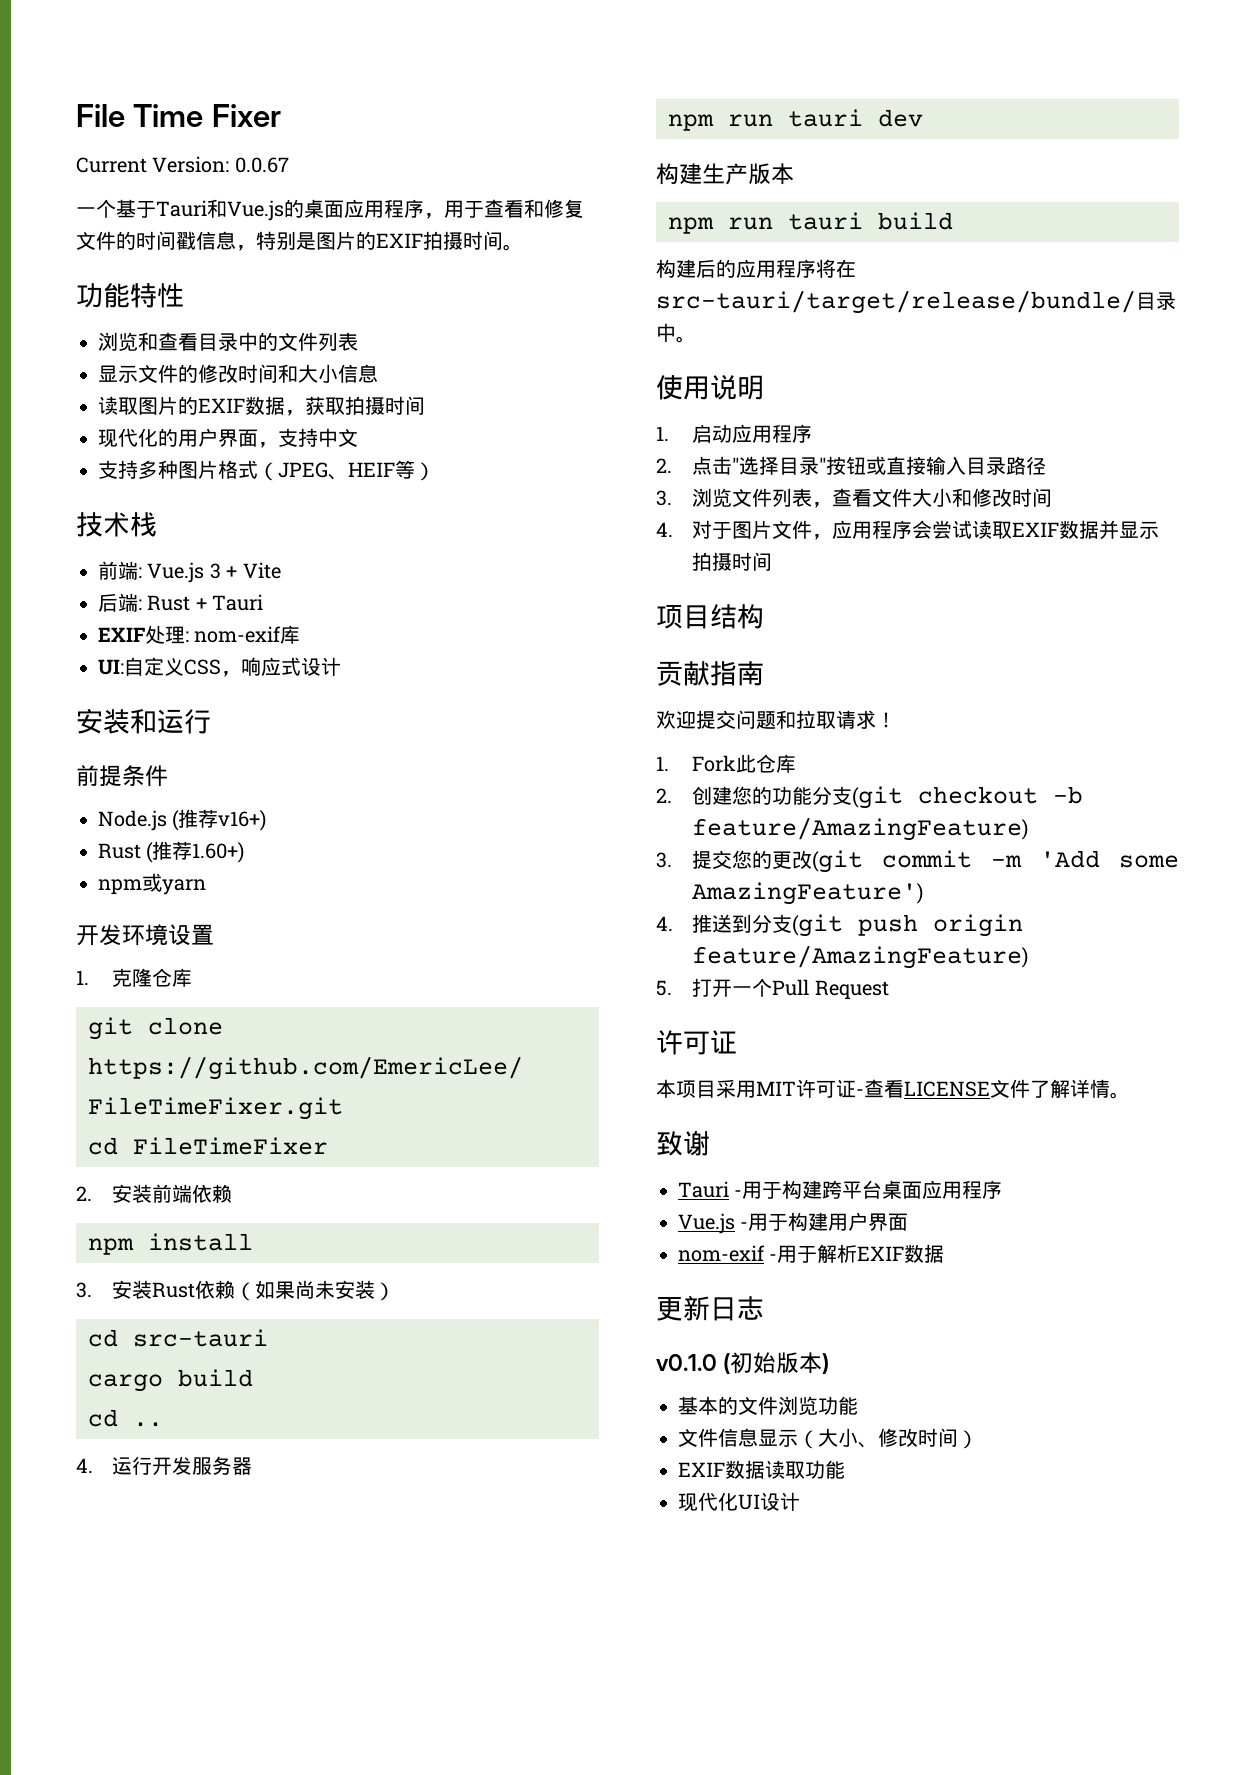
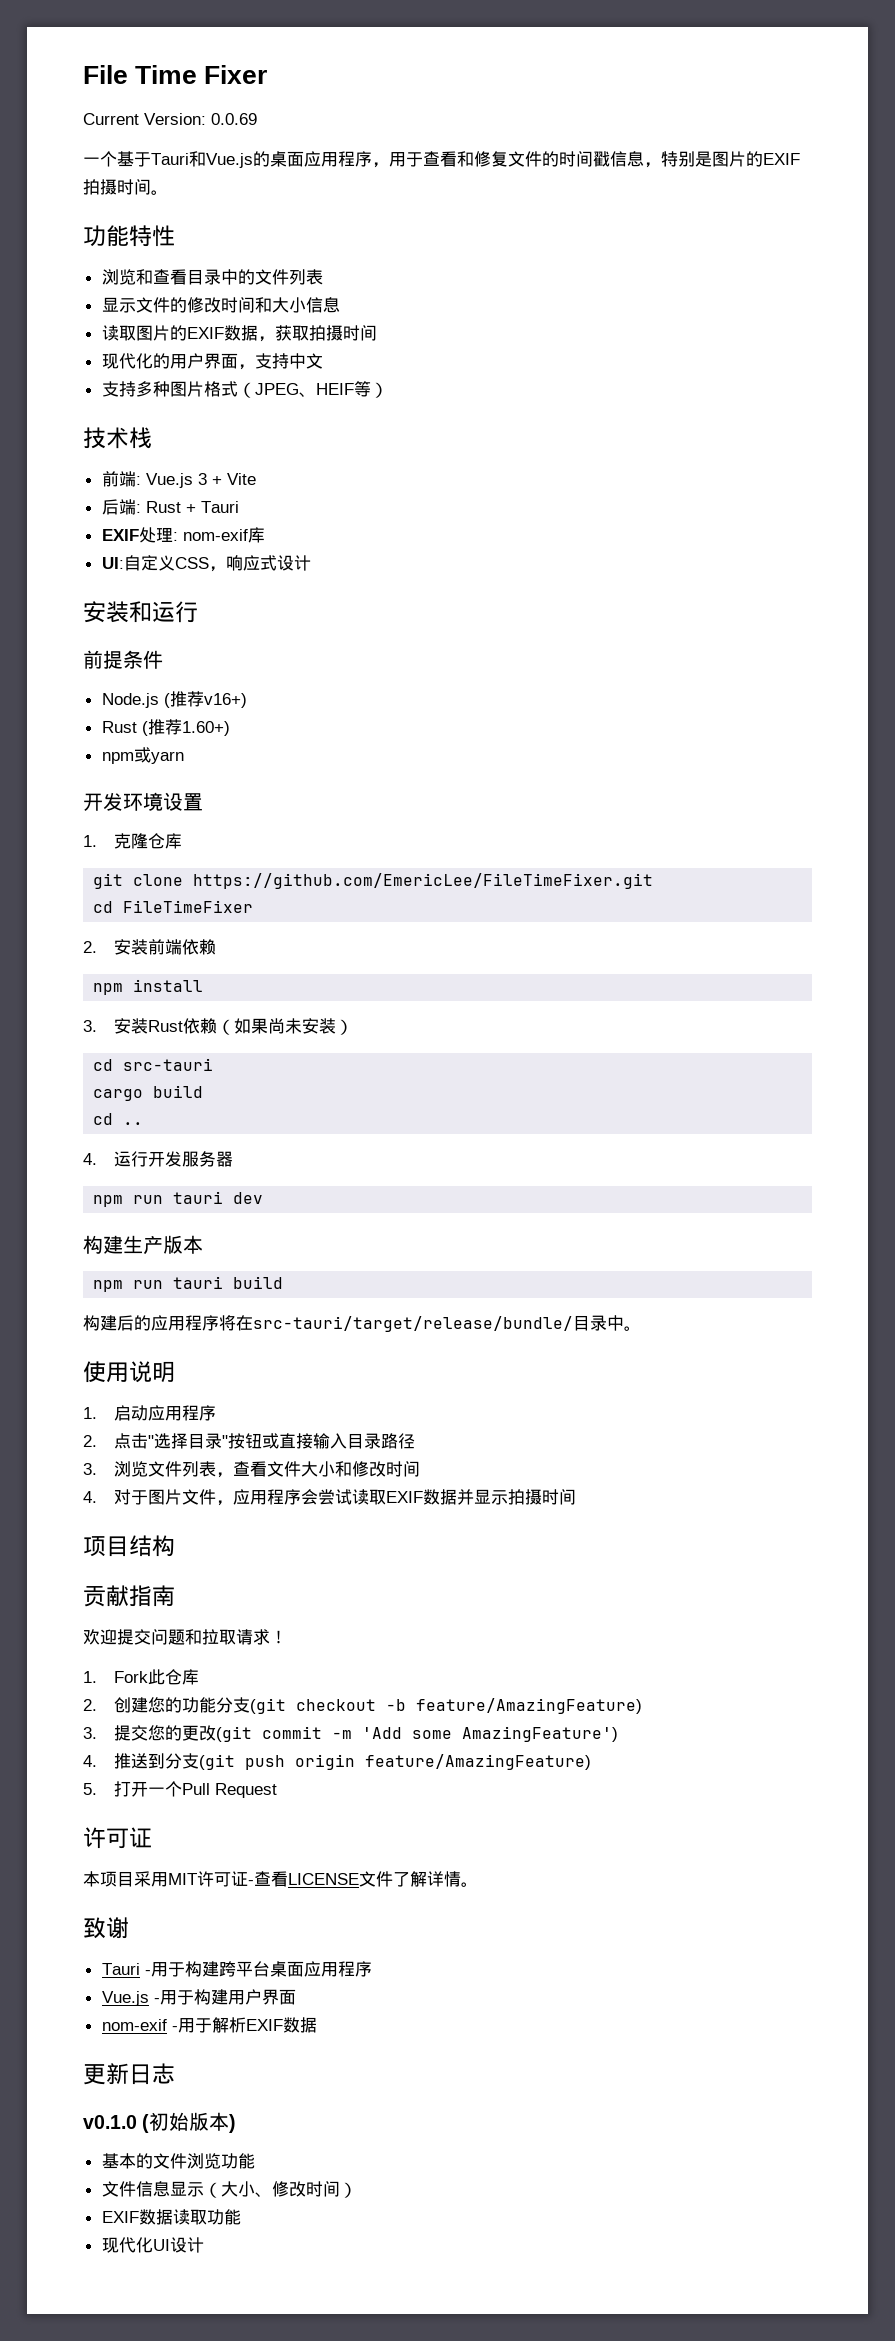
- Current Version: 0.0.67
+ Current Version: 0.0.69

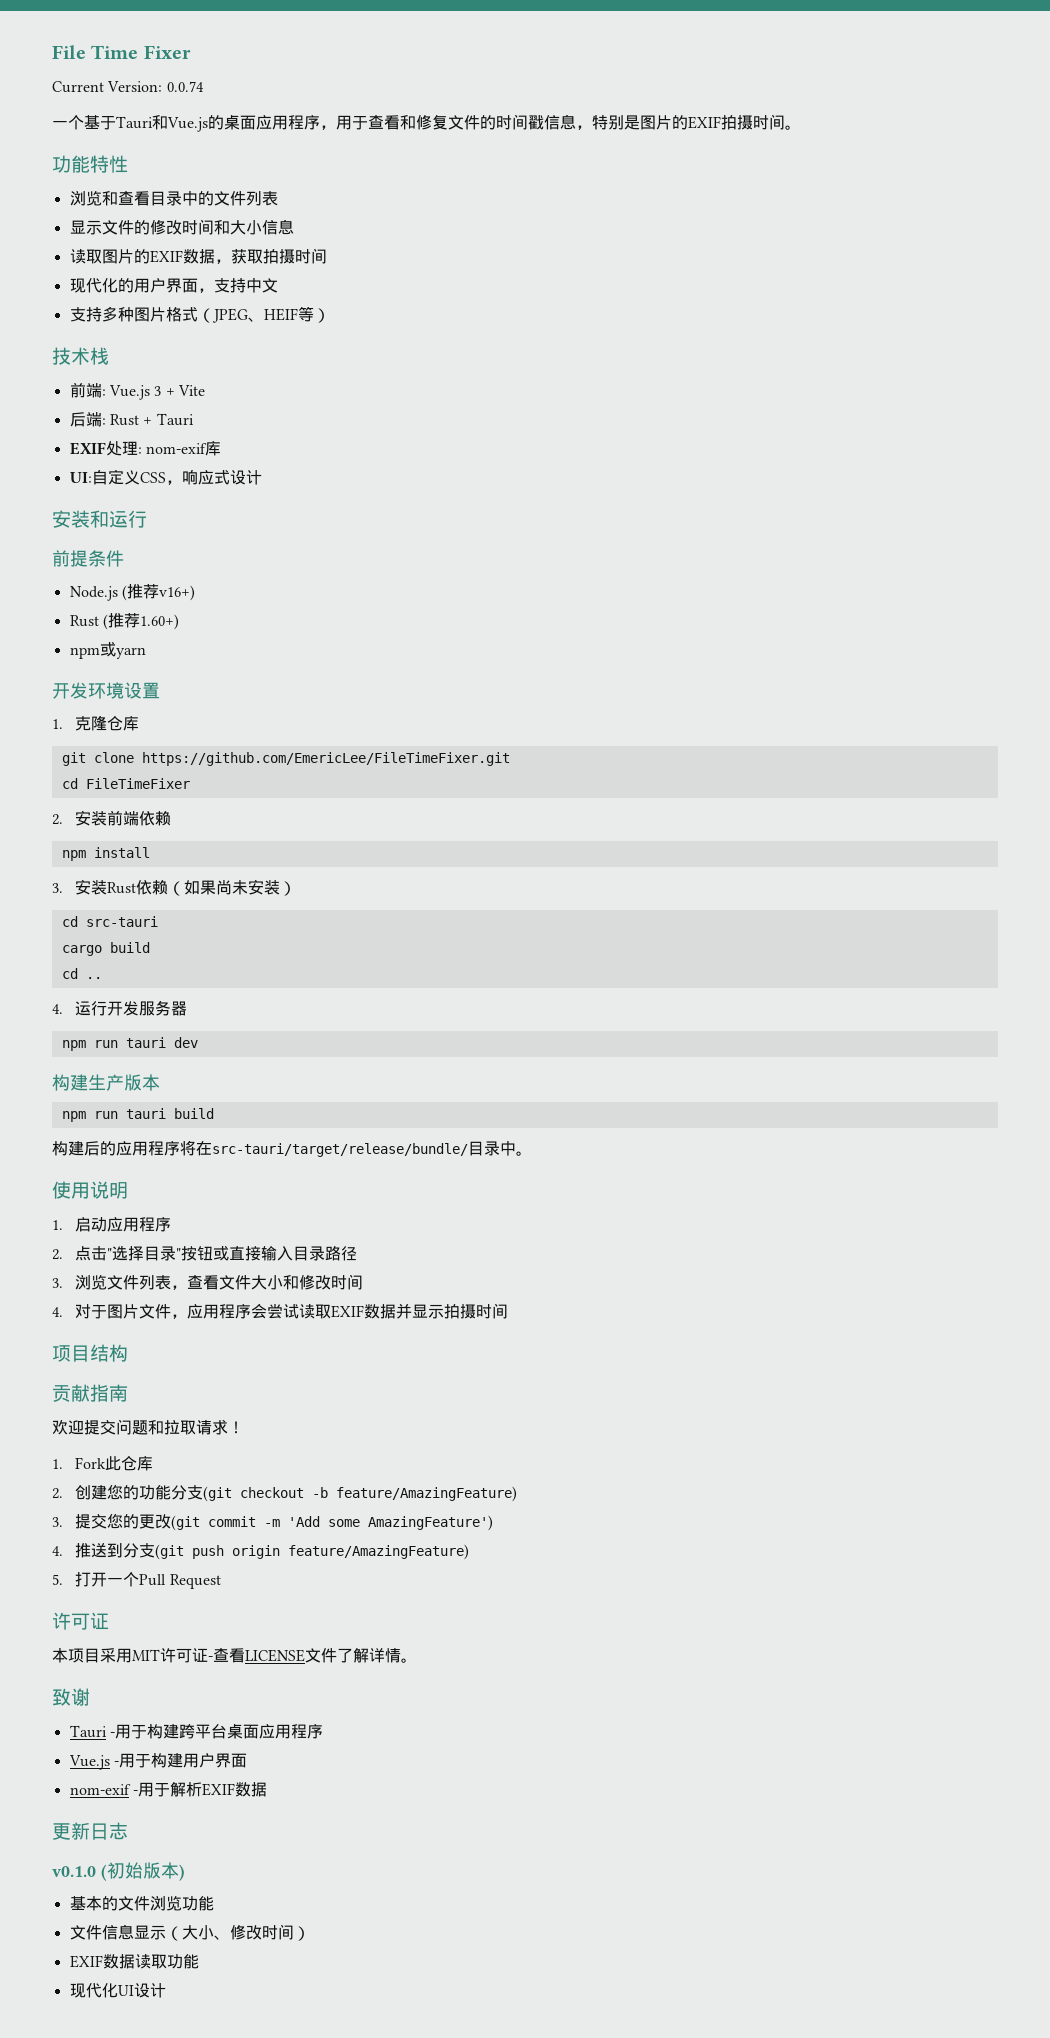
- Current Version: 0.0.69
+ Current Version: 0.0.74

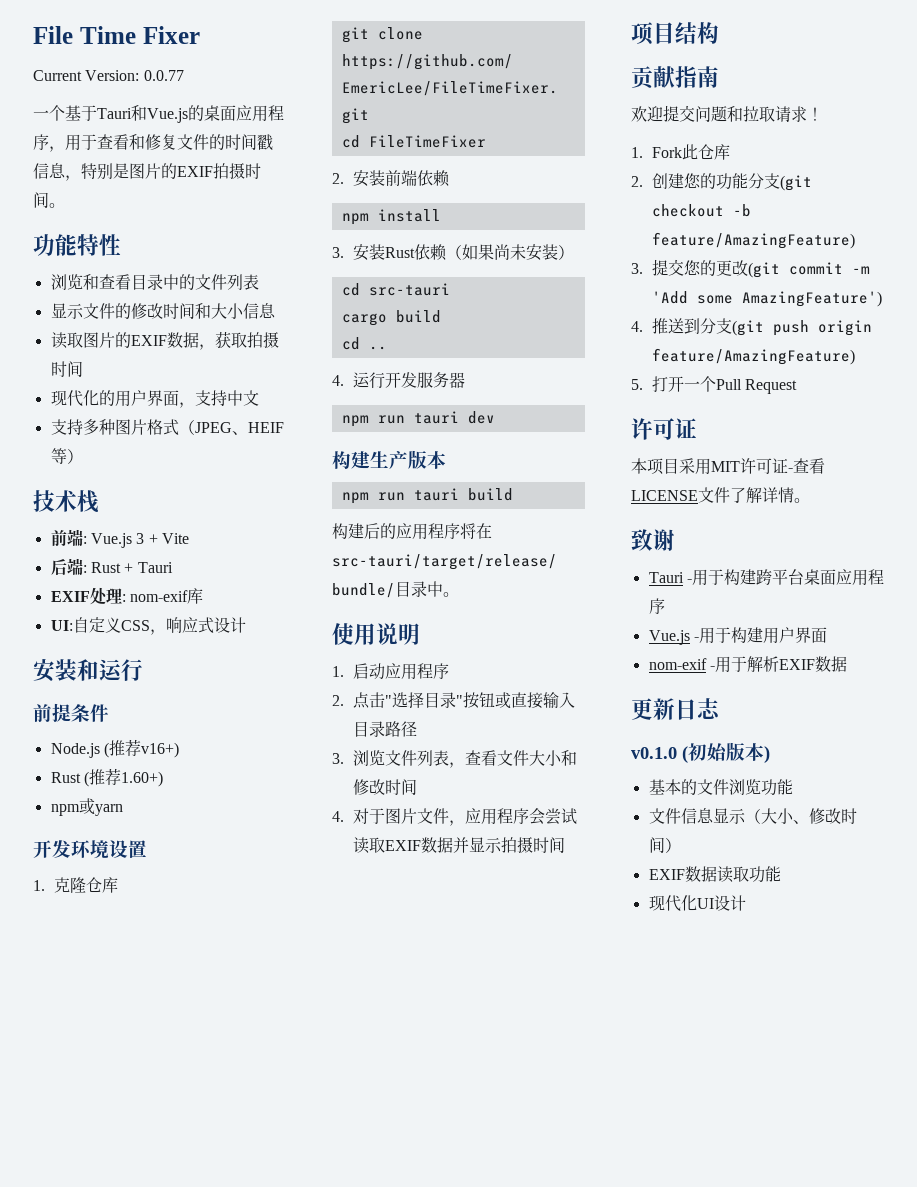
- Current Version: 0.0.74
+ Current Version: 0.0.77

